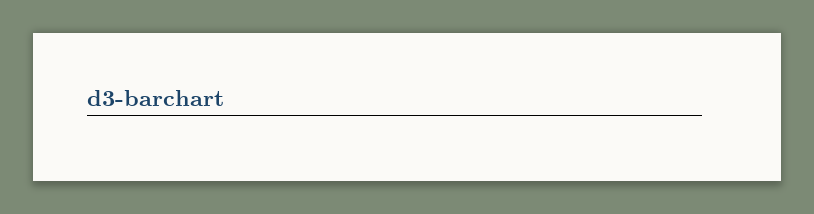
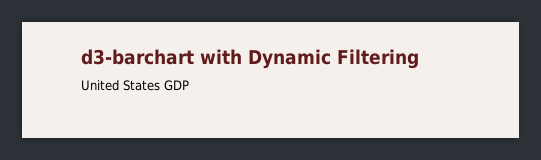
- d3-barchart
+ d3-barchart with Dynamic Filtering
+ United States GDP

